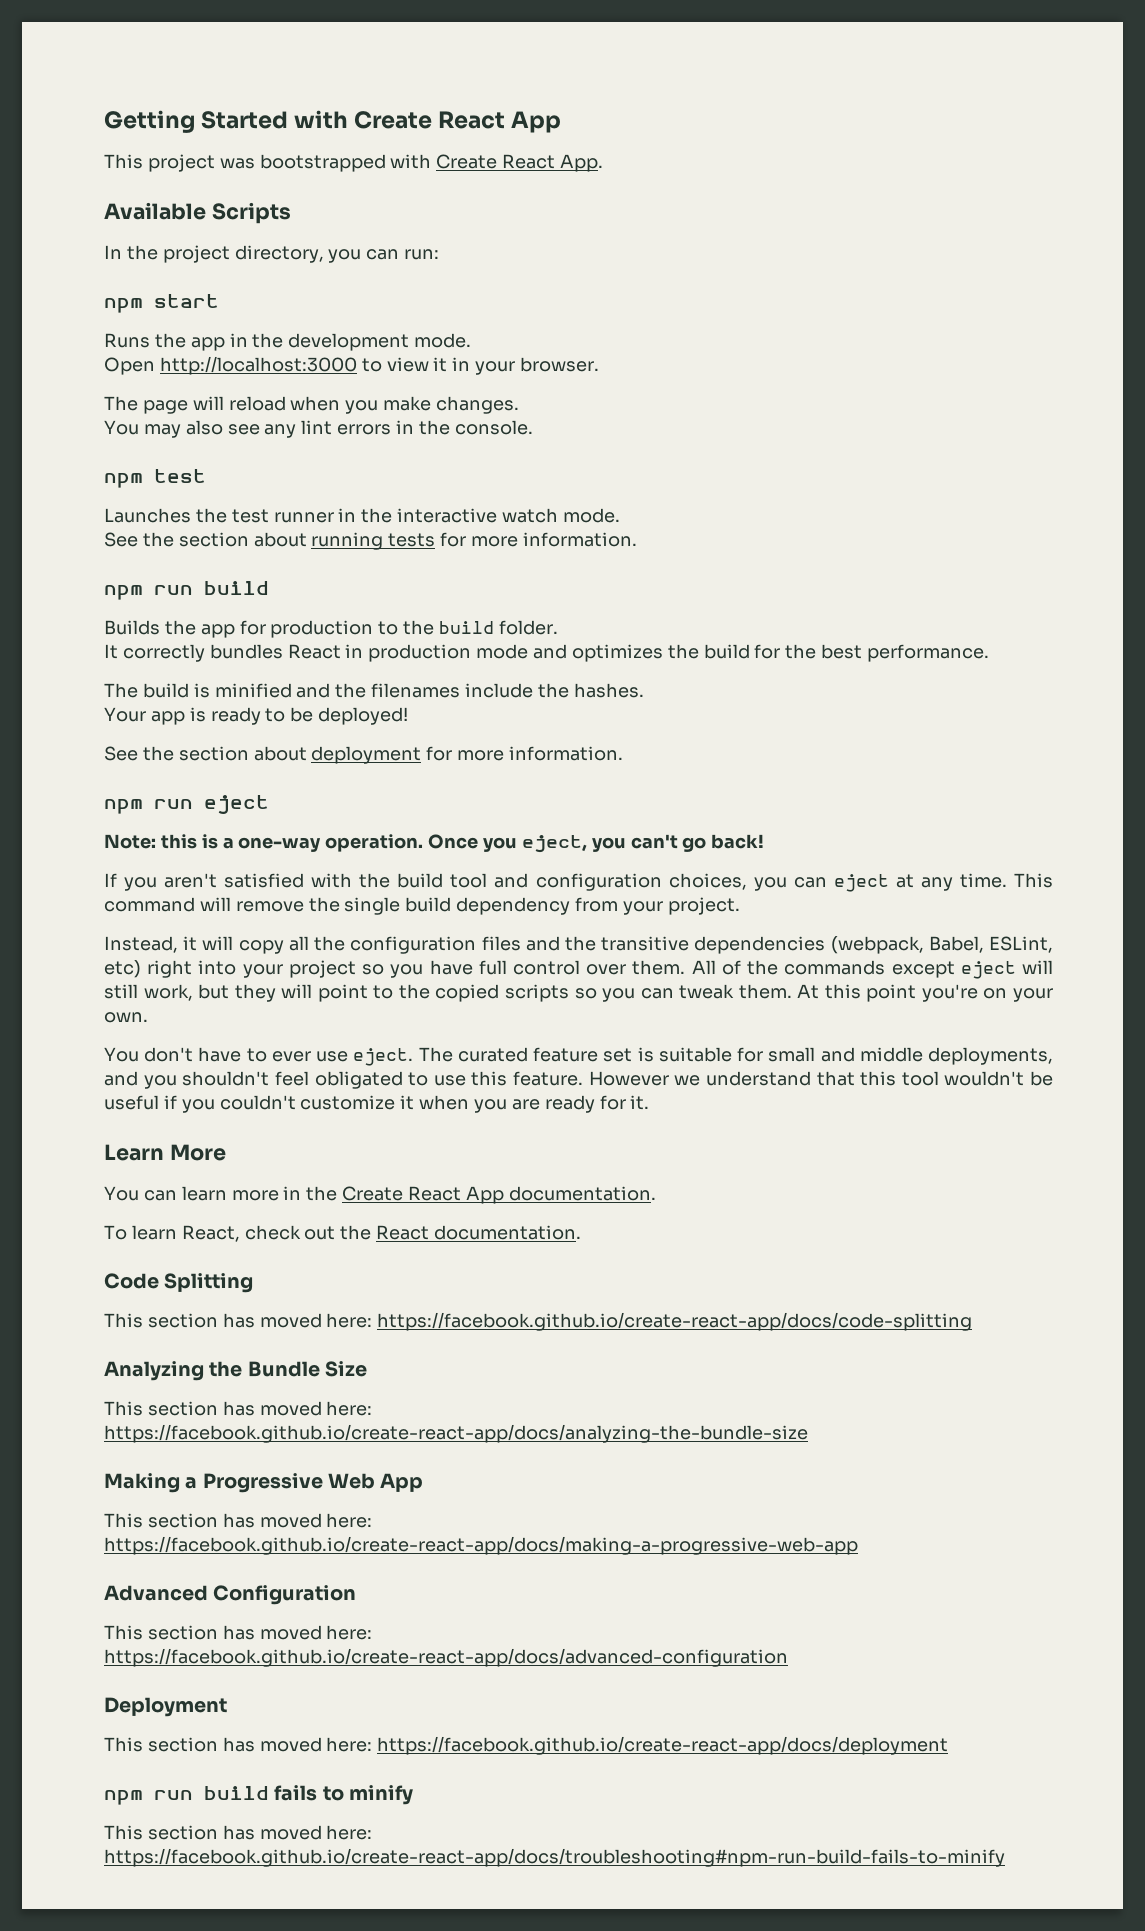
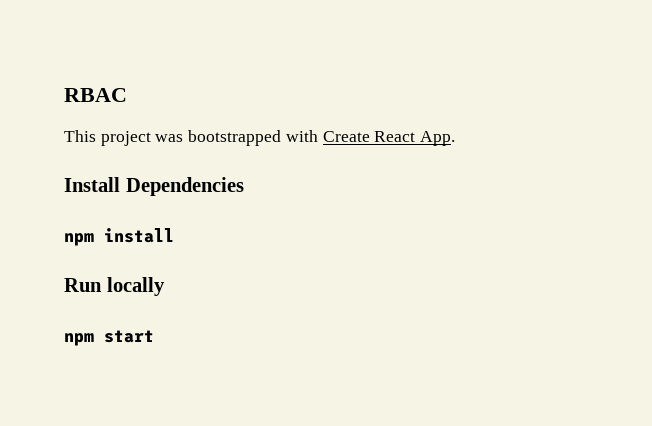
- Getting Started with Create React App
+ RBAC
- Available Scripts
- In the project directory, you can run:
+ Install Dependencies
+ npm install
+ Run locally
  npm start
- Runs the app in the development mode.
- Open http://localhost:3000 to view it in your browser.
- The page will reload when you make changes.
- You may also see any lint errors in the console.
- npm test
- Launches the test runner in the interactive watch mode.
- See the section about running tests for more information.
- npm run build
- Builds the app for production to the build folder.
- It correctly bundles React in production mode and optimizes the build for the best performance.
- The build is minified and the filenames include the hashes.
- Your app is ready to be deployed!
- See the section about deployment for more information.
- npm run eject
- Note: this is a one-way operation. Once you eject, you can't go back!
- If you aren't satisfied with the build tool and configuration choices, you can eject at any time. This command will remove the single build dependency from your project.
- Instead, it will copy all the configuration files and the transitive dependencies (webpack, Babel, ESLint, etc) right into your project so you have full control over them. All of the commands except eject will still work, but they will point to the copied scripts so you can tweak them. At this point you're on your own.
- You don't have to ever use eject. The curated feature set is suitable for small and middle deployments, and you shouldn't feel obligated to use this feature. However we understand that this tool wouldn't be useful if you couldn't customize it when you are ready for it.
- Learn More
- You can learn more in the Create React App documentation.
- To learn React, check out the React documentation.
- Code Splitting
- This section has moved here: https://facebook.github.io/create-react-app/docs/code-splitting
- Analyzing the Bundle Size
- This section has moved here: https://facebook.github.io/create-react-app/docs/analyzing-the-bundle-size
- Making a Progressive Web App
- This section has moved here: https://facebook.github.io/create-react-app/docs/making-a-progressive-web-app
- Advanced Configuration
- This section has moved here: https://facebook.github.io/create-react-app/docs/advanced-configuration
- Deployment
- This section has moved here: https://facebook.github.io/create-react-app/docs/deployment
- npm run build fails to minify
- This section has moved here: https://facebook.github.io/create-react-app/docs/troubleshooting#npm-run-build-fails-to-minify

